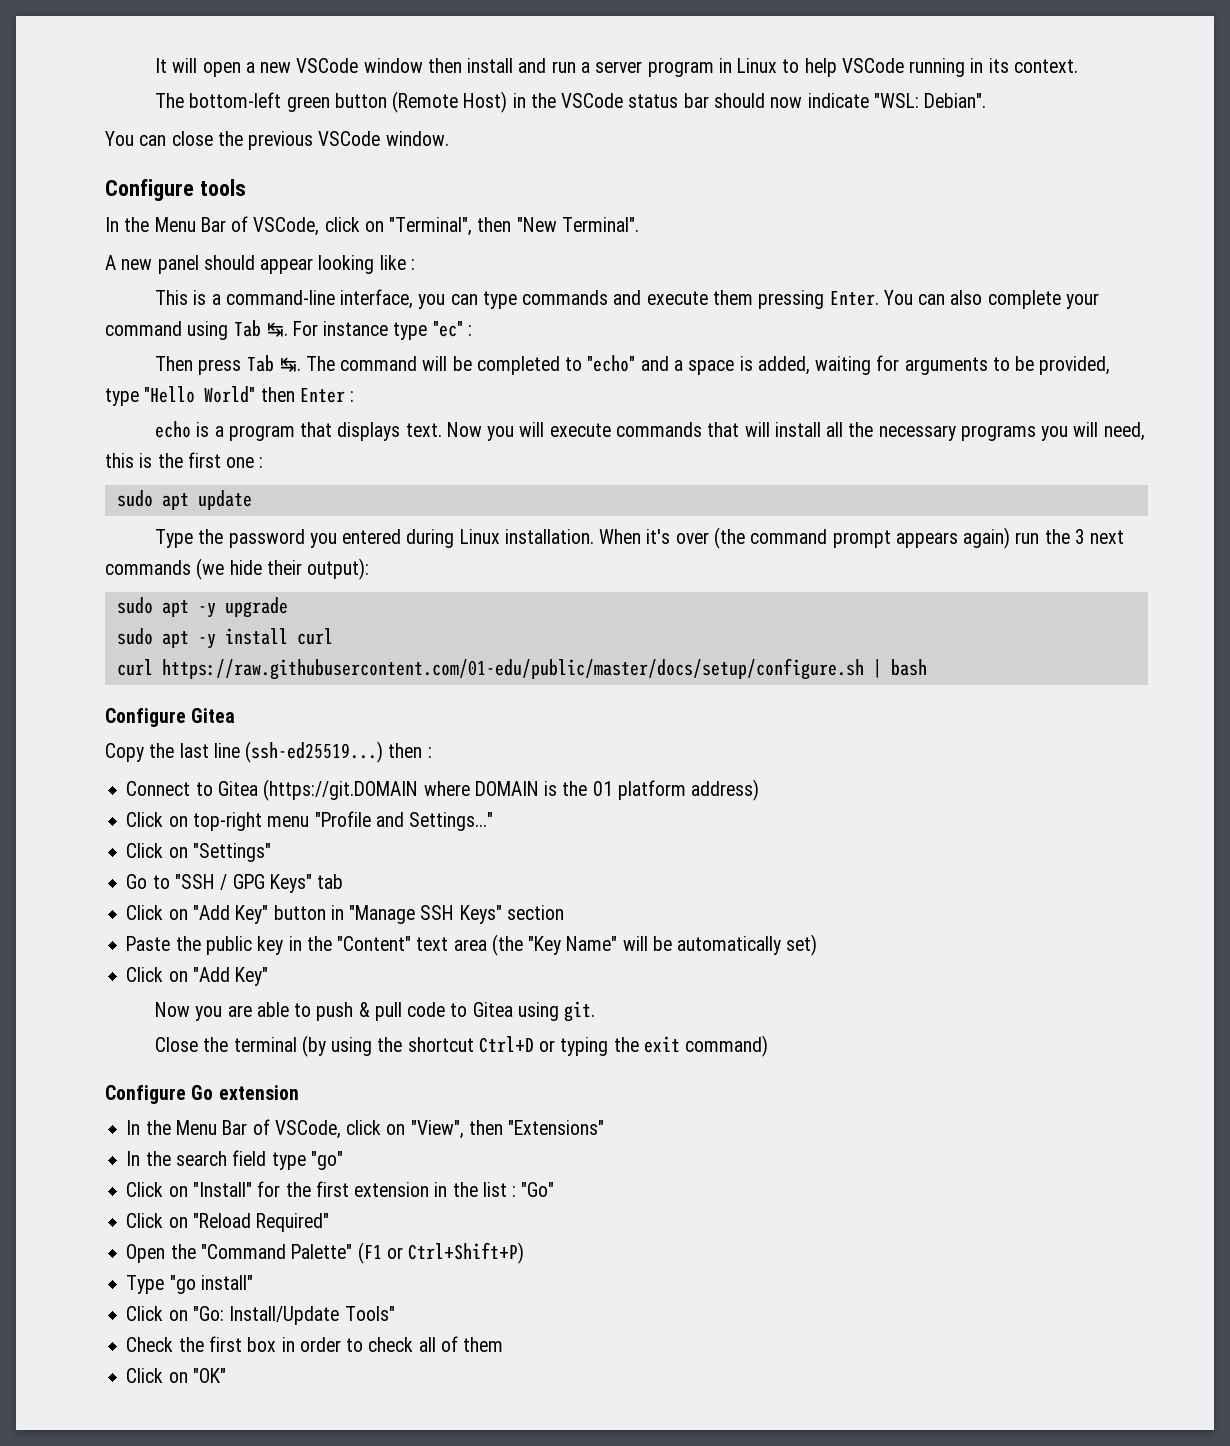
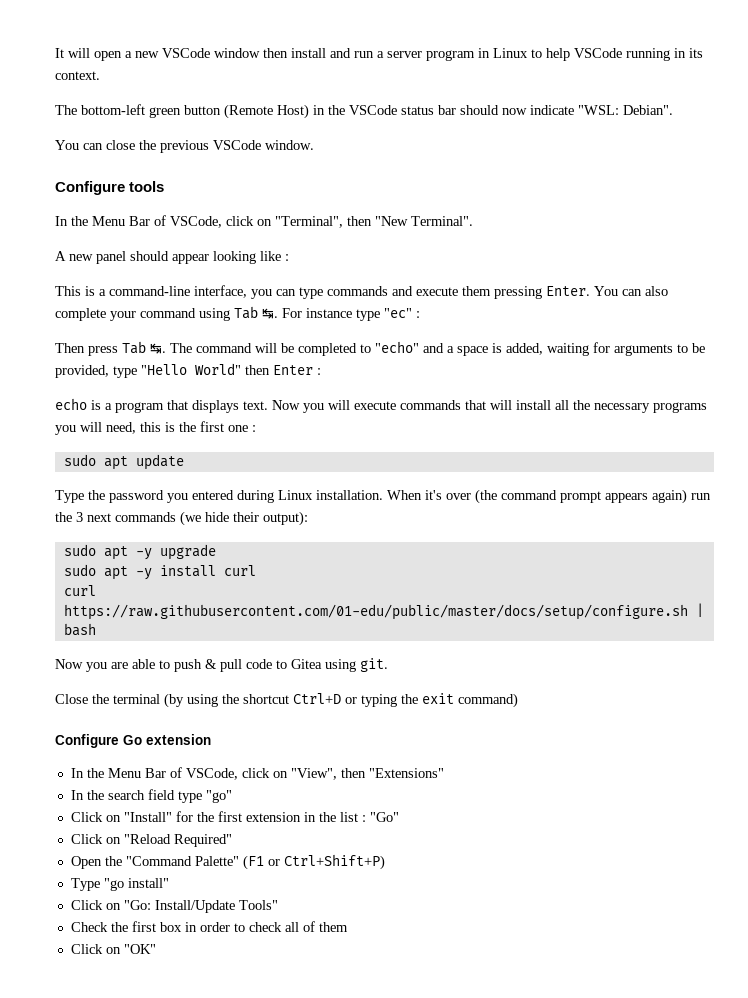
- Configure Gitea
- Copy the last line (ssh-ed25519...) then :
- Connect to Gitea (https://git.DOMAIN where DOMAIN is the 01 platform address)
- Click on top-right menu "Profile and Settings..."
- Click on "Settings"
- Go to "SSH / GPG Keys" tab
- Click on "Add Key" button in "Manage SSH Keys" section
- Paste the public key in the "Content" text area (the "Key Name" will be automatically set)
- Click on "Add Key"

